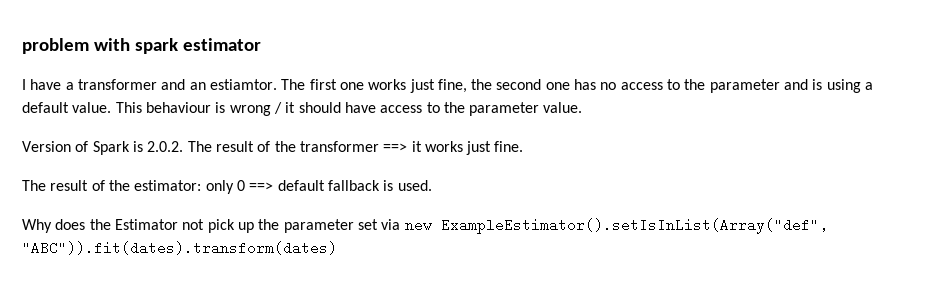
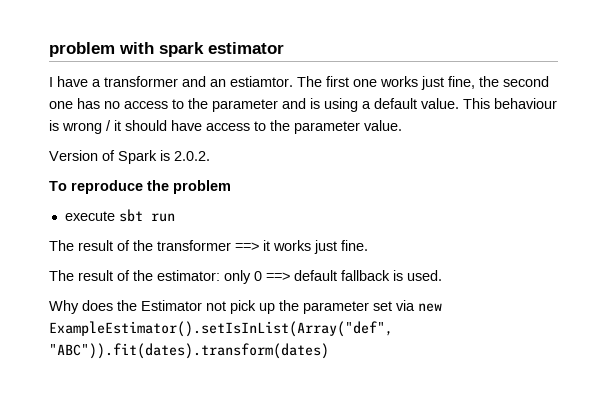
- Version of Spark is 2.0.2. The result of the transformer ==> it works just fine.
+ Version of Spark is 2.0.2.
+ To reproduce the problem
+ execute sbt run
+ The result of the transformer ==> it works just fine.

